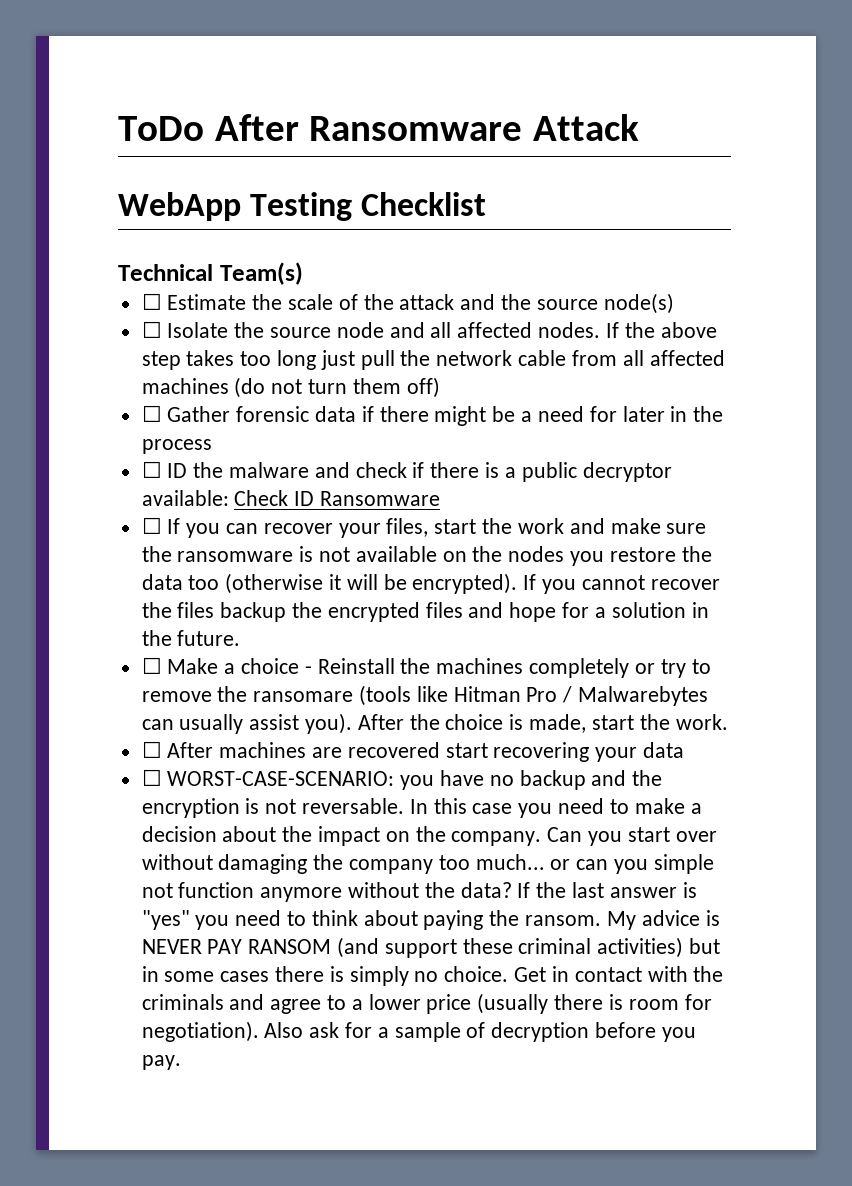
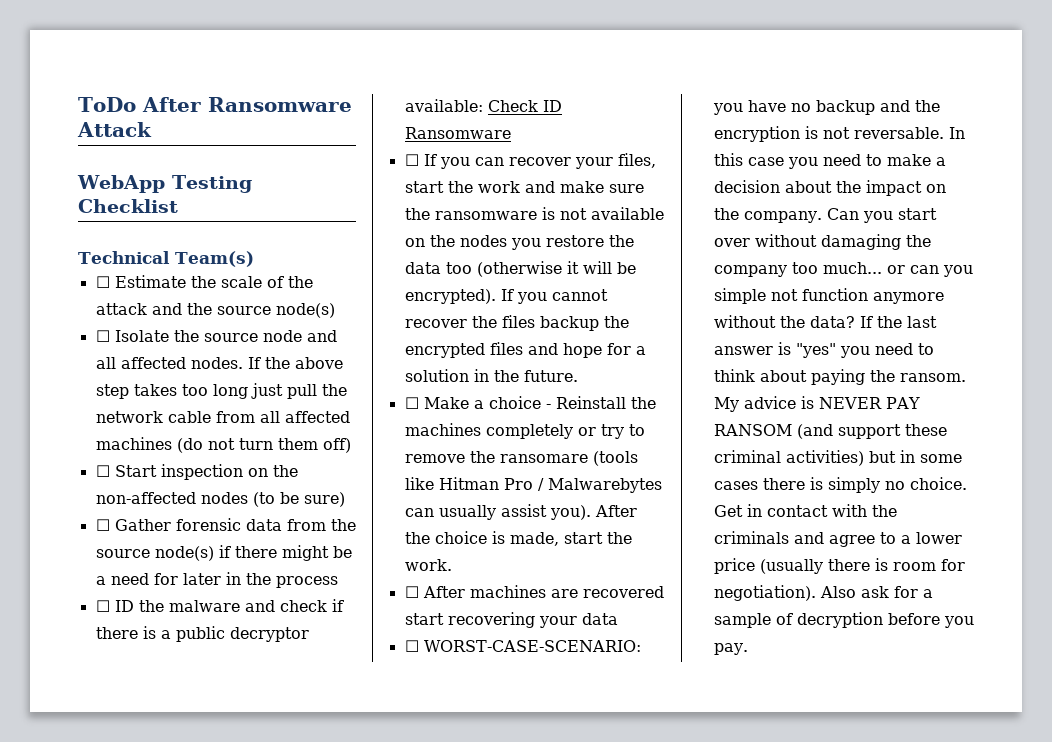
+ ☐ Start inspection on the non-affected nodes (to be sure)
- ☐ Gather forensic data if there might be a need for later in the process
+ ☐ Gather forensic data from the source node(s) if there might be a need for later in the process

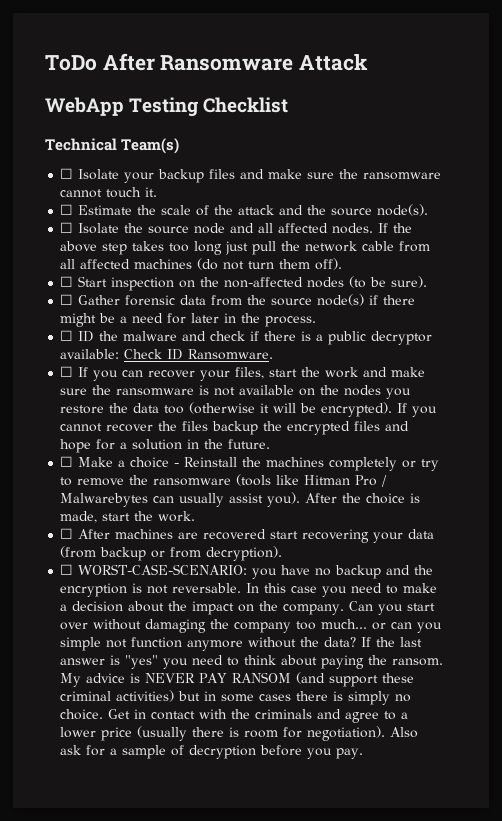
+ ☐ Isolate your backup files and make sure the ransomware cannot touch it.
- ☐ Estimate the scale of the attack and the source node(s)
+ ☐ Estimate the scale of the attack and the source node(s).
- If the above step takes too long just pull the network cable from all affected machines (do not turn them off)
+ If the above step takes too long just pull the network cable from all affected machines (do not turn them off).
- ☐ Start inspection on the non-affected nodes (to be sure)
+ ☐ Start inspection on the non-affected nodes (to be sure).
- ☐ Gather forensic data from the source node(s) if there might be a need for later in the process
+ ☐ Gather forensic data from the source node(s) if there might be a need for later in the process.
- ☐ ID the malware and check if there is a public decryptor available: Check ID Ransomware
+ ☐ ID the malware and check if there is a public decryptor available: Check ID Ransomware.
- ☐ Make a choice - Reinstall the machines completely or try to remove the ransomare (tools like Hitman Pro / Malwarebytes can usually assist you).
+ ☐ Make a choice - Reinstall the machines completely or try to remove the ransomware (tools like Hitman Pro / Malwarebytes can usually assist you).
- ☐ After machines are recovered start recovering your data
+ ☐ After machines are recovered start recovering your data (from backup or from decryption).

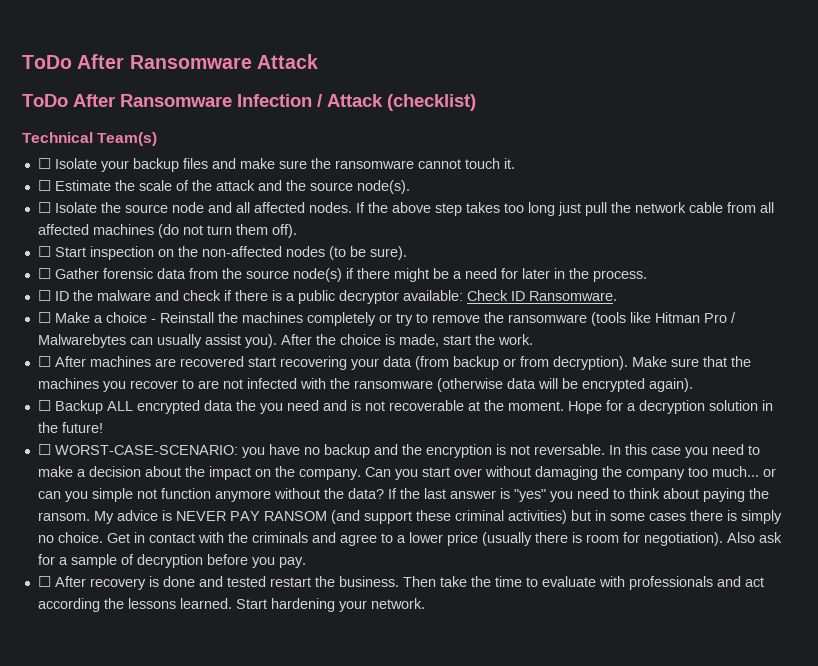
- WebApp Testing Checklist
+ ToDo After Ransomware Infection / Attack (checklist)
- ☐ If you can recover your files, start the work and make sure the ransomware is not available on the nodes you restore the data too (otherwise it will be encrypted). If you cannot recover the files backup the encrypted files and hope for a solution in the future.
+ Make sure that the machines you recover to are not infected with the ransomware (otherwise data will be encrypted again).
+ ☐ Backup ALL encrypted data the you need and is not recoverable at the moment. Hope for a decryption solution in the future!
+ ☐ After recovery is done and tested restart the business. Then take the time to evaluate with professionals and act according the lessons learned. Start hardening your network.

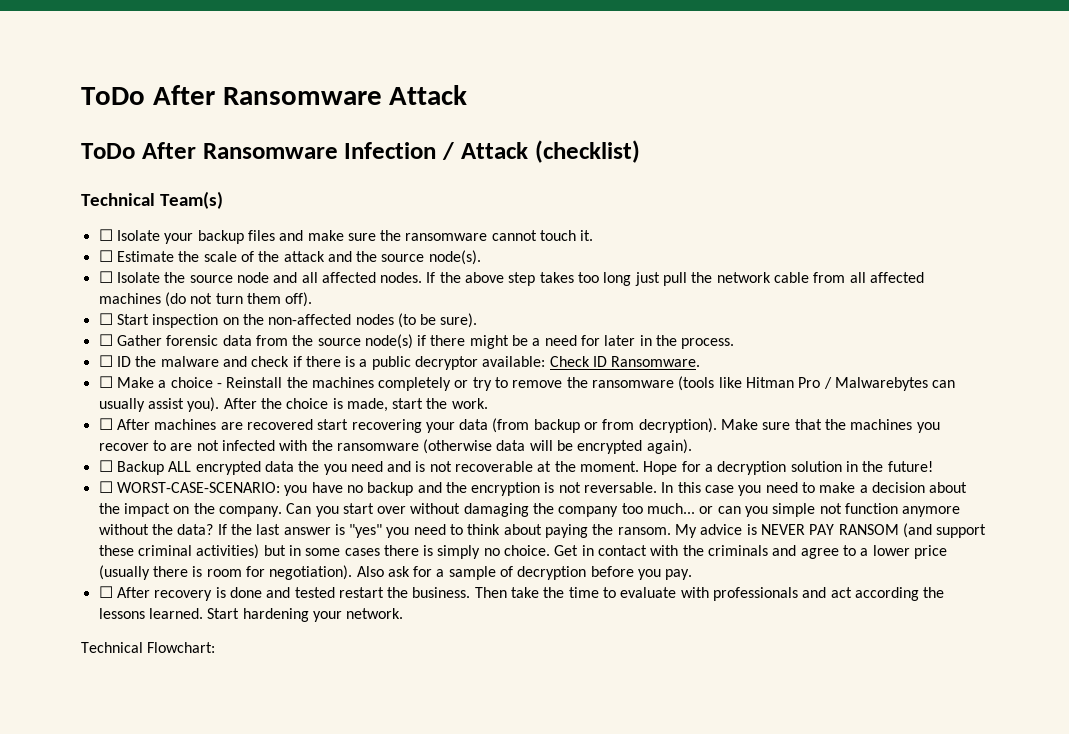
+ Technical Flowchart:

